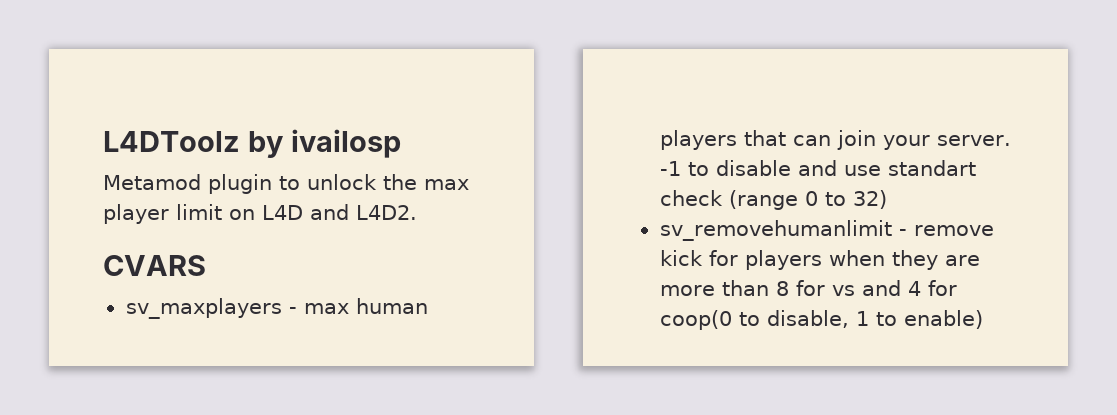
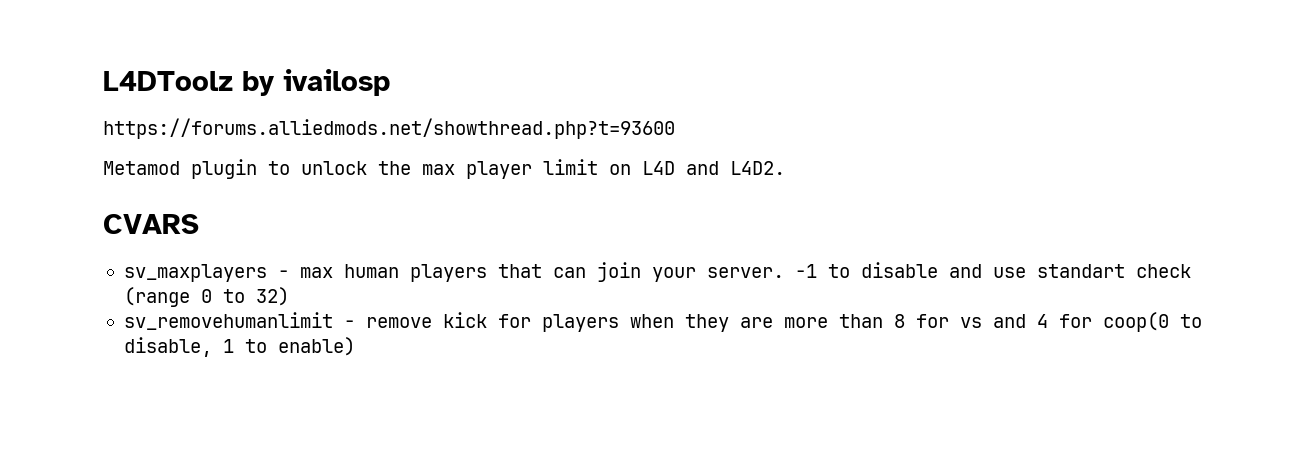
+ https://forums.alliedmods.net/showthread.php?t=93600

